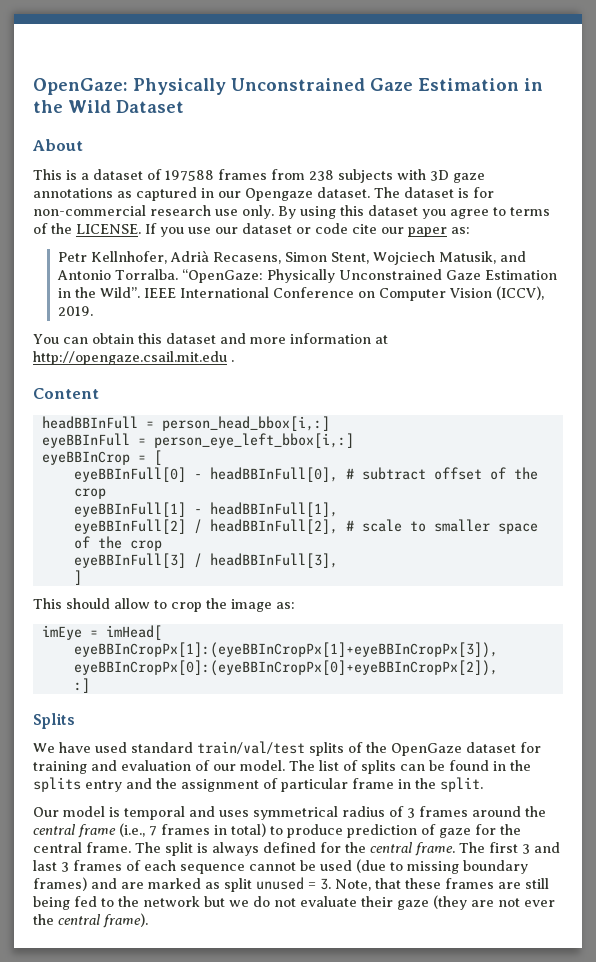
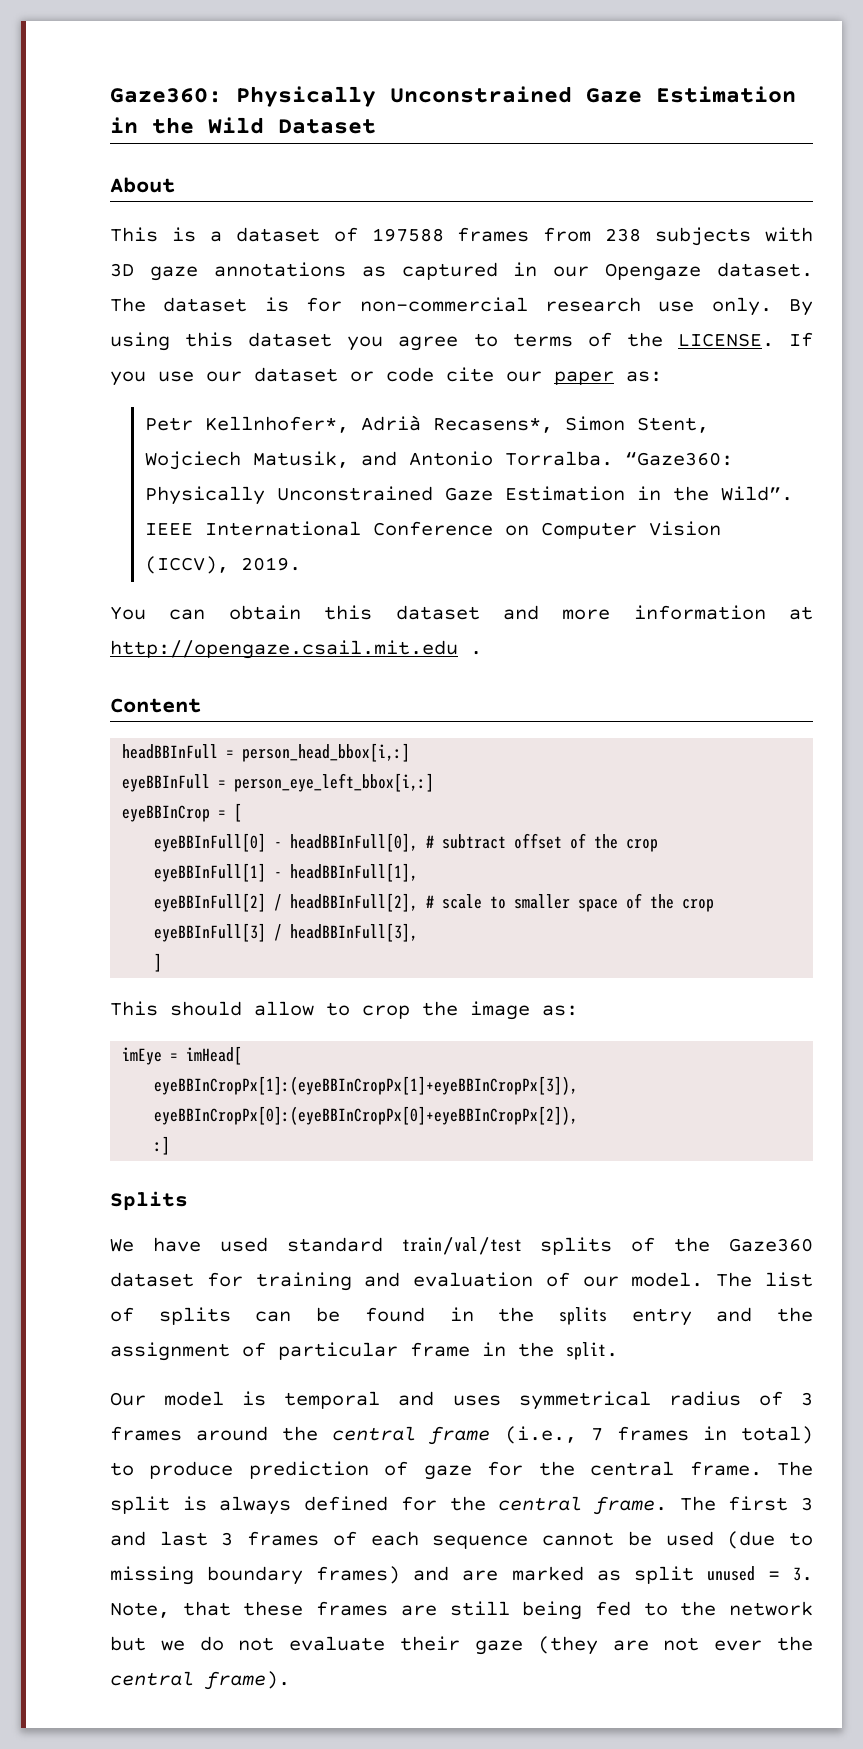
- OpenGaze: Physically Unconstrained Gaze Estimation in the Wild Dataset
+ Gaze360: Physically Unconstrained Gaze Estimation in the Wild Dataset
- Petr Kellnhofer, Adrià Recasens, Simon Stent, Wojciech Matusik, and Antonio Torralba.
+ Petr Kellnhofer*, Adrià Recasens*, Simon Stent, Wojciech Matusik, and Antonio Torralba.
- “OpenGaze: Physically Unconstrained Gaze Estimation in the Wild”.
+ “Gaze360: Physically Unconstrained Gaze Estimation in the Wild”.
- We have used standard train/val/test splits of the OpenGaze dataset for training and evaluation of our model.
+ We have used standard train/val/test splits of the Gaze360 dataset for training and evaluation of our model.

